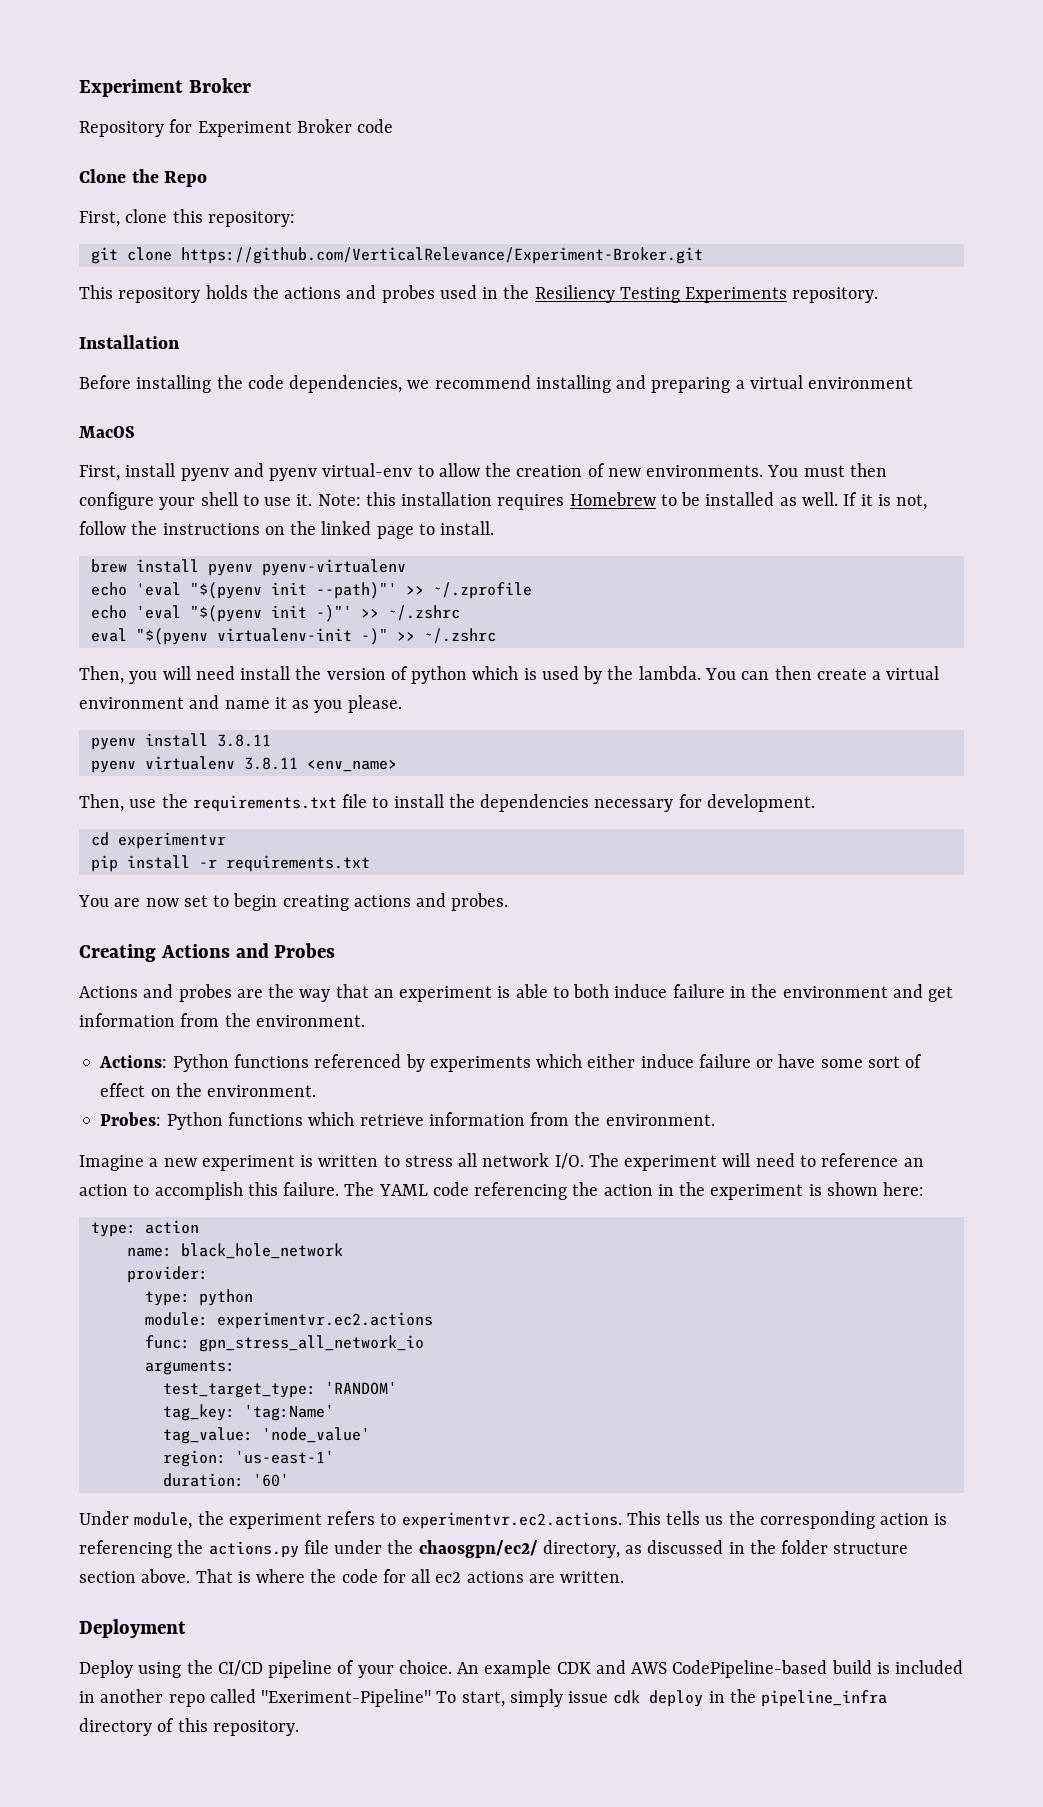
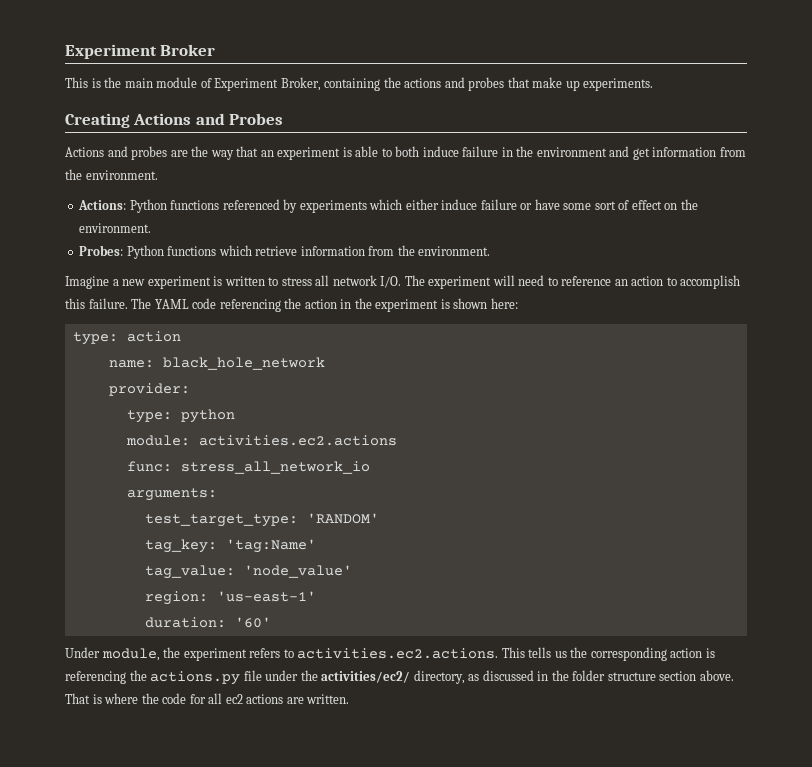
- Repository for Experiment Broker code
- Clone the Repo
- First, clone this repository:
- git clone https://github.com/VerticalRelevance/Experiment-Broker.git
- This repository holds the actions and probes used in the Resiliency Testing Experiments repository.
- Installation
- Before installing the code dependencies, we recommend installing and preparing a virtual environment
- MacOS
- First, install pyenv and pyenv virtual-env to allow the creation of new environments. You must then configure your shell to use it. Note: this installation requires Homebrew to be installed as well. If it is not, follow the instructions on the linked page to install.
- brew install pyenv pyenv-virtualenv
- echo 'eval "$(pyenv init --path)"' >> ~/.zprofile
- echo 'eval "$(pyenv init -)"' >> ~/.zshrc
- eval "$(pyenv virtualenv-init -)" >> ~/.zshrc
- Then, you will need install the version of python which is used by the lambda. You can then create a virtual environment and name it as you please.
- pyenv install 3.8.11
- pyenv virtualenv 3.8.11 <env_name>
- Then, use the requirements.txt file to install the dependencies necessary for development.
- cd experimentvr
- pip install -r requirements.txt
- You are now set to begin creating actions and probes.
+ This is the main module of Experiment Broker, containing the actions and probes that make up experiments.
- module: experimentvr.ec2.actions
+ module: activities.ec2.actions
- func: gpn_stress_all_network_io
+ func: stress_all_network_io
- Under module, the experiment refers to experimentvr.ec2.actions. This tells us the corresponding action is referencing the actions.py file under the chaosgpn/ec2/ directory, as discussed in the folder structure section above.
+ Under module, the experiment refers to activities.ec2.actions. This tells us the corresponding action is referencing the actions.py file under the activities/ec2/ directory, as discussed in the folder structure section above.
- Deployment
- Deploy using the CI/CD pipeline of your choice. An example CDK and AWS CodePipeline-based build is included in another repo called "Exeriment-Pipeline" To start, simply issue cdk deploy in the pipeline_infra directory of this repository.

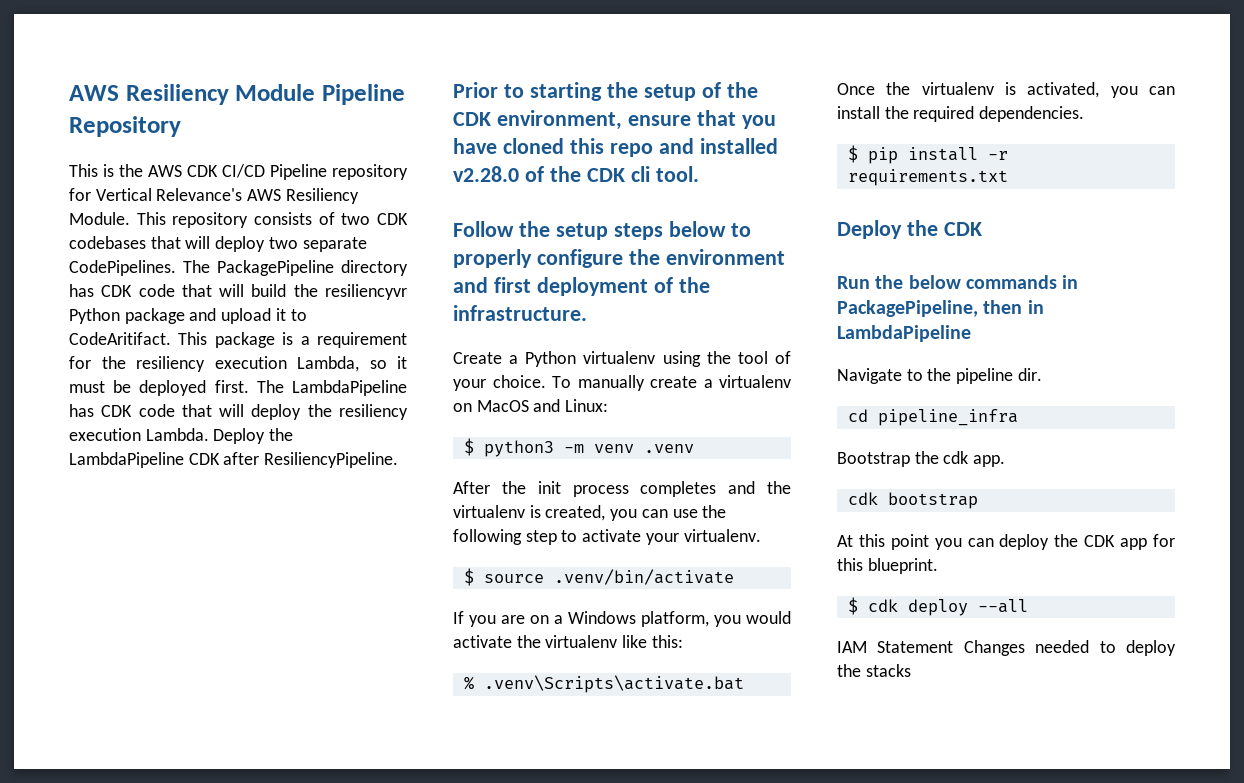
- Experiment Broker
- This is the main module of Experiment Broker, containing the actions and probes that make up experiments.
- Creating Actions and Probes
- Actions and probes are the way that an experiment is able to both induce failure in the environment and get information from the environment.
- Actions: Python functions referenced by experiments which either induce failure or have some sort of effect on the environment.
- Probes: Python functions which retrieve information from the environment.
- Imagine a new experiment is written to stress all network I/O. The experiment will need to reference an action to accomplish this failure. The YAML code referencing the action in the experiment is shown here:
- type: action
- name: black_hole_network
- provider:
- type: python
- module: activities.ec2.actions
- func: stress_all_network_io
- arguments:
- test_target_type: 'RANDOM'
- tag_key: 'tag:Name'
- tag_value: 'node_value'
- region: 'us-east-1'
- duration: '60'
- Under module, the experiment refers to activities.ec2.actions. This tells us the corresponding action is referencing the actions.py file under the activities/ec2/ directory, as discussed in the folder structure section above. That is where the code for all ec2 actions are written.
+ AWS Resiliency Module Pipeline Repository
+ This is the AWS CDK CI/CD Pipeline repository for Vertical Relevance's AWS Resiliency Module. This repository consists of two CDK codebases that will deploy two separate CodePipelines. The PackagePipeline directory has CDK code that will build the resiliencyvr Python package and upload it to CodeAritifact. This package is a requirement for the resiliency execution Lambda, so it must be deployed first. The LambdaPipeline has CDK code that will deploy the resiliency execution Lambda. Deploy the LambdaPipeline CDK after ResiliencyPipeline.
+ Prior to starting the setup of the CDK environment, ensure that you have cloned this repo and installed v2.28.0 of the CDK cli tool.
+ Follow the setup steps below to properly configure the environment and first deployment of the infrastructure.
+ Create a Python virtualenv using the tool of your choice. To manually create a virtualenv on MacOS and Linux:
+ $ python3 -m venv .venv
+ After the init process completes and the virtualenv is created, you can use the following step to activate your virtualenv.
+ $ source .venv/bin/activate
+ If you are on a Windows platform, you would activate the virtualenv like this:
+ % .venv\Scripts\activate.bat
+ Once the virtualenv is activated, you can install the required dependencies.
+ $ pip install -r requirements.txt
+ Deploy the CDK
+ Run the below commands in PackagePipeline, then in LambdaPipeline
+ Navigate to the pipeline dir.
+ cd pipeline_infra
+ Bootstrap the cdk app.
+ cdk bootstrap
+ At this point you can deploy the CDK app for this blueprint.
+ $ cdk deploy --all
+ IAM Statement Changes needed to deploy the stacks

